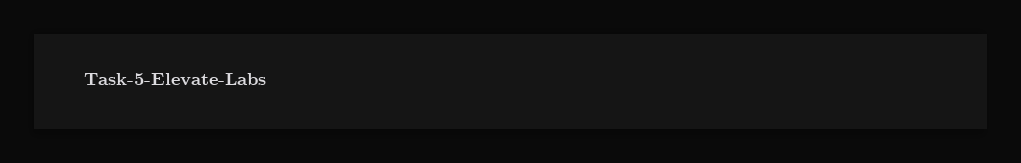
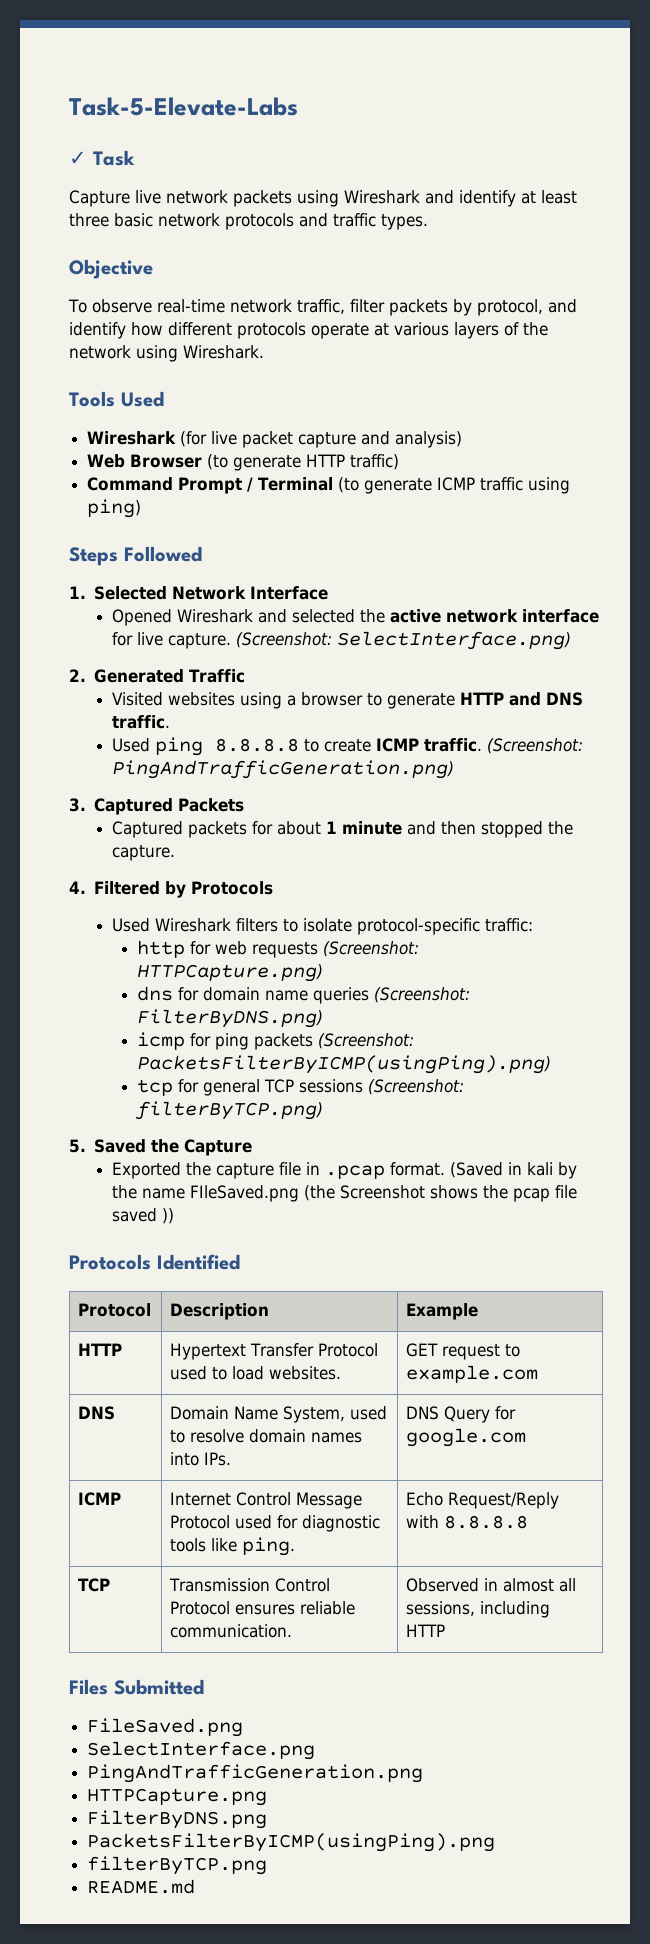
+ ✓ Task
+ Capture live network packets using Wireshark and identify at least three basic network protocols and traffic types.
+ Objective
+ To observe real-time network traffic, filter packets by protocol, and identify how different protocols operate at various layers of the network using Wireshark.
+ Tools Used
+ Wireshark (for live packet capture and analysis)
+ Web Browser (to generate HTTP traffic)
+ Command Prompt / Terminal (to generate ICMP traffic using ping)
+ Steps Followed
+ 1. Selected Network Interface
+ Opened Wireshark and selected the active network interface for live capture. (Screenshot: SelectInterface.png)
+ 2. Generated Traffic
+ Visited websites using a browser to generate HTTP and DNS traffic.
+ Used ping 8.8.8.8 to create ICMP traffic. (Screenshot: PingAndTrafficGeneration.png)
+ 3. Captured Packets
+ Captured packets for about 1 minute and then stopped the capture.
+ 4. Filtered by Protocols
+ Used Wireshark filters to isolate protocol-specific traffic:
+ http for web requests (Screenshot: HTTPCapture.png)
+ dns for domain name queries (Screenshot: FilterByDNS.png)
+ icmp for ping packets (Screenshot: PacketsFilterByICMP(usingPing).png)
+ tcp for general TCP sessions (Screenshot: filterByTCP.png)
+ 5. Saved the Capture
+ Exported the capture file in .pcap format. (Saved in kali by the name FIleSaved.png (the Screenshot shows the pcap file saved ))
+ Protocols Identified
+ Protocol | Description | Example
+ HTTP | Hypertext Transfer Protocol used to load websites. | GET request to example.com
+ DNS | Domain Name System, used to resolve domain names into IPs. | DNS Query for google.com
+ ICMP | Internet Control Message Protocol used for diagnostic tools like ping. | Echo Request/Reply with 8.8.8.8
+ TCP | Transmission Control Protocol ensures reliable communication. | Observed in almost all sessions, including HTTP
+ Files Submitted
+ FileSaved.png
+ SelectInterface.png
+ PingAndTrafficGeneration.png
+ HTTPCapture.png
+ FilterByDNS.png
+ PacketsFilterByICMP(usingPing).png
+ filterByTCP.png
+ README.md

